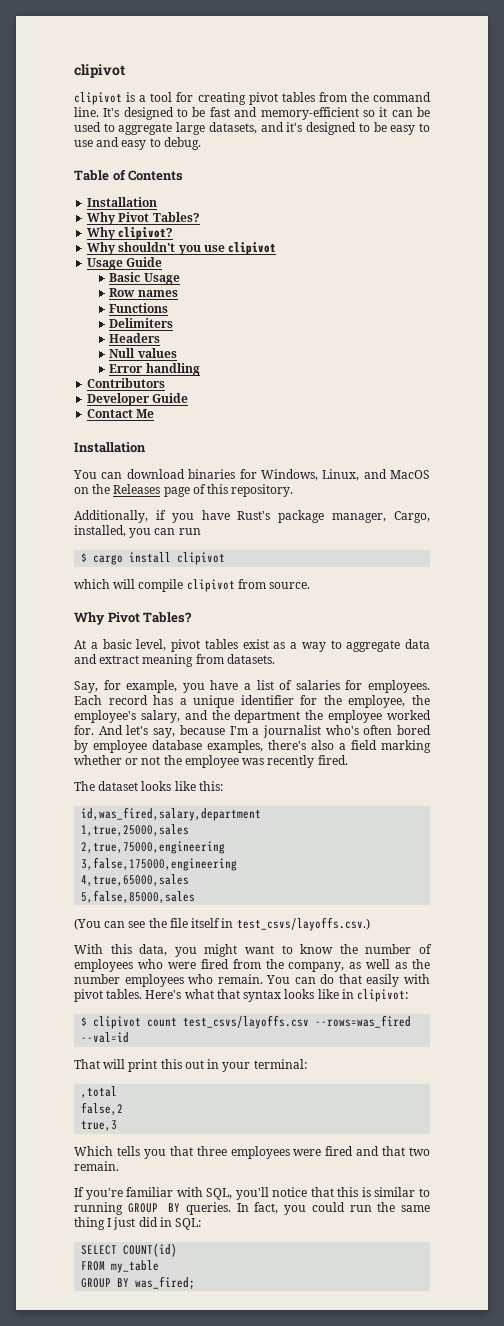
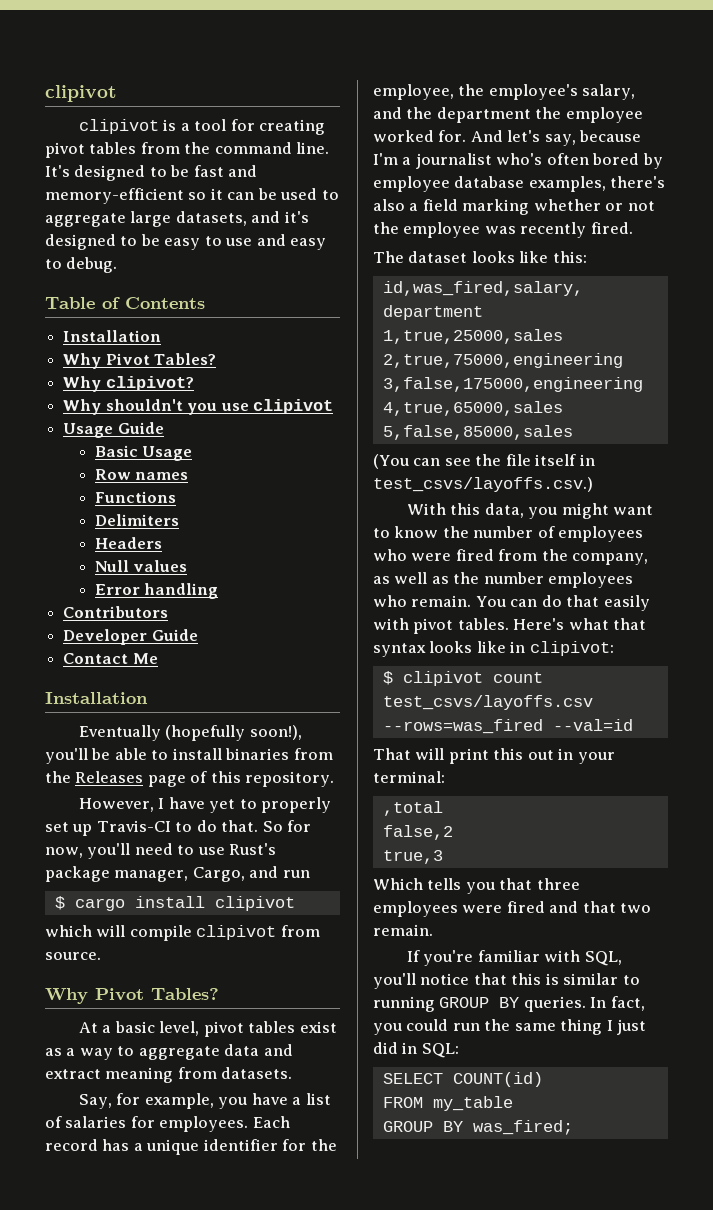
- You can download binaries for Windows, Linux, and MacOS on the Releases page of this repository.
+ Eventually (hopefully soon!), you'll be able to install binaries from the Releases page of this repository.
- Additionally, if you have Rust's package manager, Cargo, installed, you can run
+ However, I have yet to properly set up Travis-CI to do that. So for now, you'll need to use Rust's package manager, Cargo, and run

